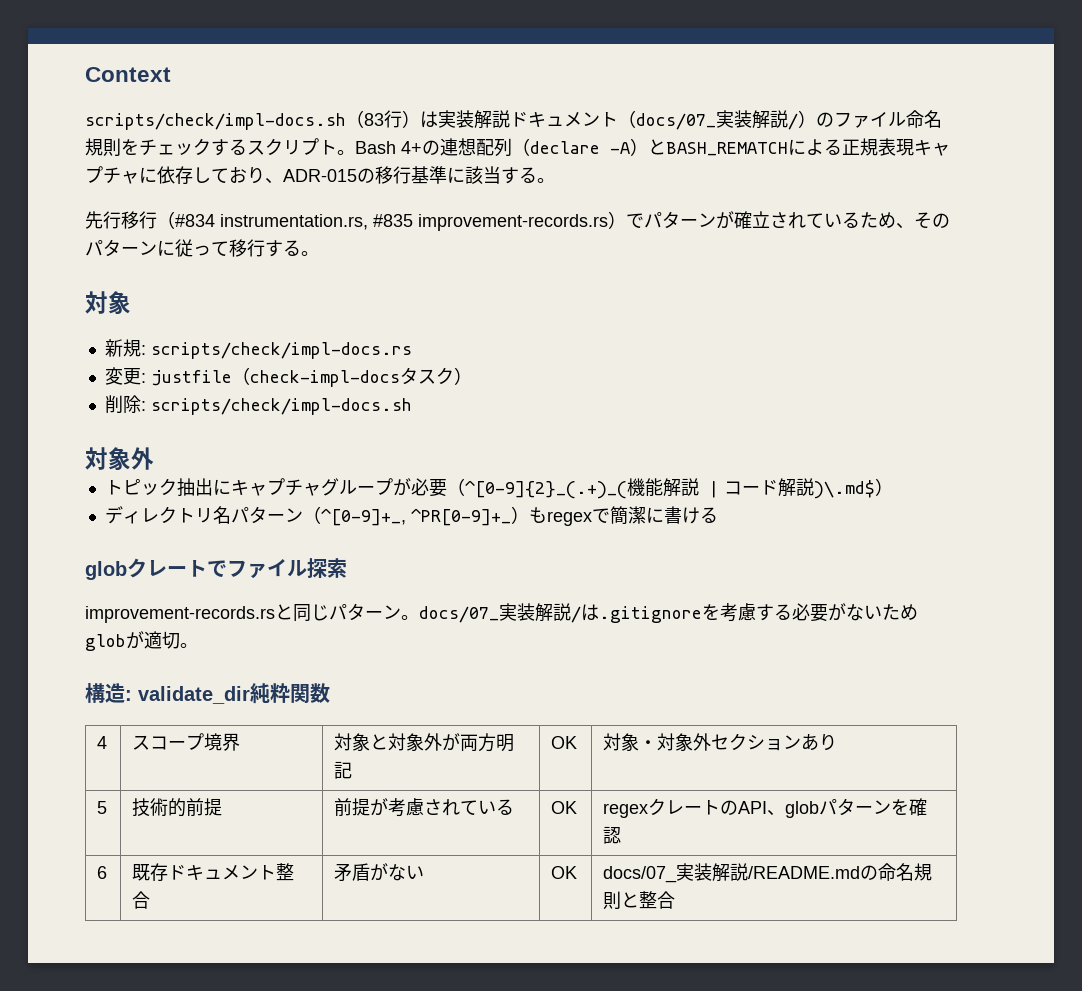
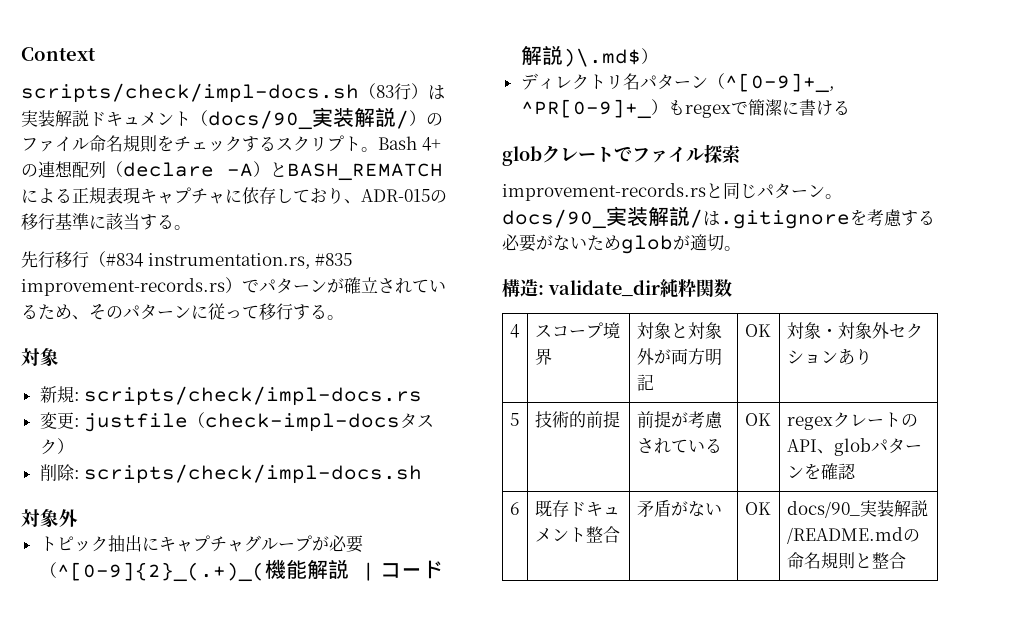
- scripts/check/impl-docs.sh（83行）は実装解説ドキュメント（docs/07_実装解説/）のファイル命名規則をチェックするスクリプト。
+ scripts/check/impl-docs.sh（83行）は実装解説ドキュメント（docs/90_実装解説/）のファイル命名規則をチェックするスクリプト。
- improvement-records.rsと同じパターン。docs/07_実装解説/は.gitignoreを考慮する必要がないためglobが適切。
+ improvement-records.rsと同じパターン。docs/90_実装解説/は.gitignoreを考慮する必要がないためglobが適切。
- 6 | 既存ドキュメント整合 | 矛盾がない | OK | docs/07_実装解説/README.mdの命名規則と整合
+ 6 | 既存ドキュメント整合 | 矛盾がない | OK | docs/90_実装解説/README.mdの命名規則と整合

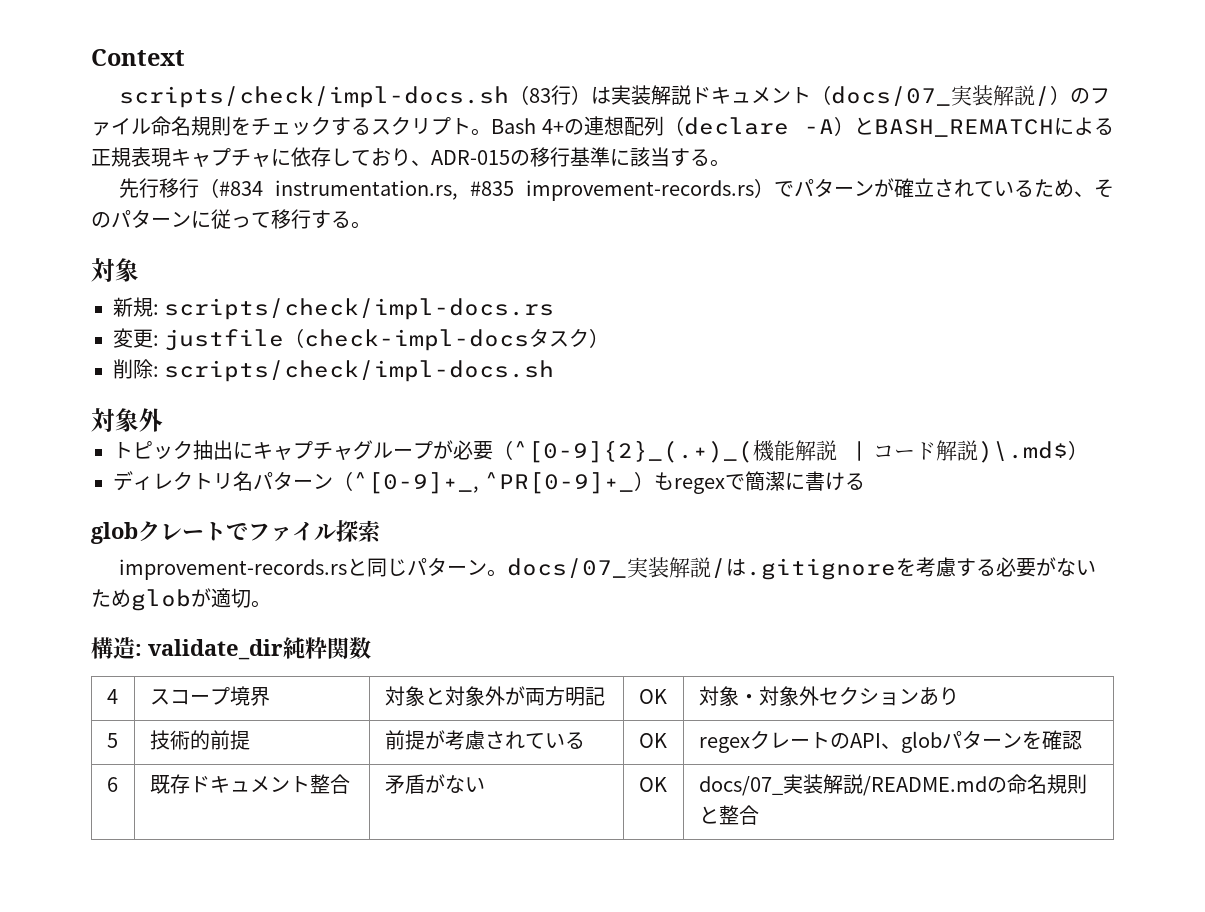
- scripts/check/impl-docs.sh（83行）は実装解説ドキュメント（docs/90_実装解説/）のファイル命名規則をチェックするスクリプト。
+ scripts/check/impl-docs.sh（83行）は実装解説ドキュメント（docs/07_実装解説/）のファイル命名規則をチェックするスクリプト。
- improvement-records.rsと同じパターン。docs/90_実装解説/は.gitignoreを考慮する必要がないためglobが適切。
+ improvement-records.rsと同じパターン。docs/07_実装解説/は.gitignoreを考慮する必要がないためglobが適切。
- 6 | 既存ドキュメント整合 | 矛盾がない | OK | docs/90_実装解説/README.mdの命名規則と整合
+ 6 | 既存ドキュメント整合 | 矛盾がない | OK | docs/07_実装解説/README.mdの命名規則と整合

